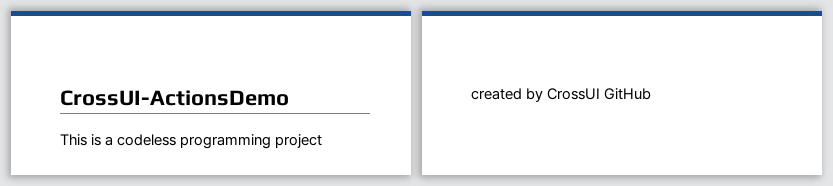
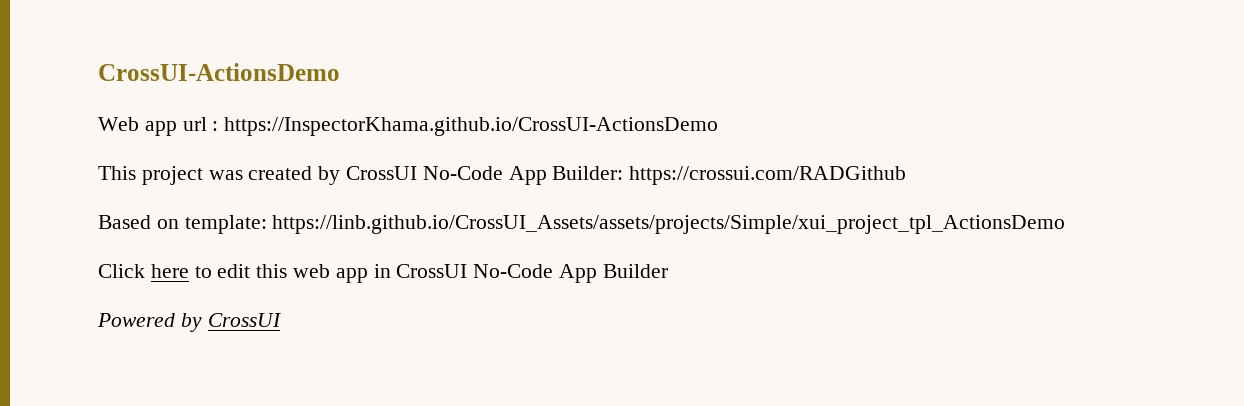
- This is a codeless programming project created by CrossUI GitHub
+ Web app url : https://InspectorKhama.github.io/CrossUI-ActionsDemo
+ This project was created by CrossUI No-Code App Builder: https://crossui.com/RADGithub
+ Based on template: https://linb.github.io/CrossUI_Assets/assets/projects/Simple/xui_project_tpl_ActionsDemo
+ Click here to edit this web app in CrossUI No-Code App Builder
+ Powered by CrossUI

